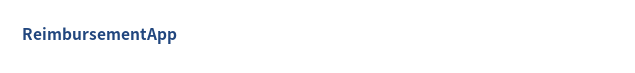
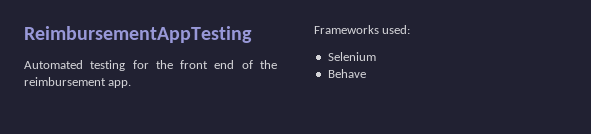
- ReimbursementApp
+ ReimbursementAppTesting
+ Automated testing for the front end of the reimbursement app.
+ Frameworks used:
+ Selenium
+ Behave

